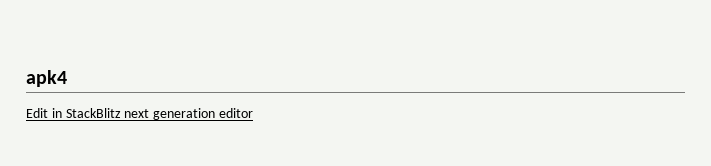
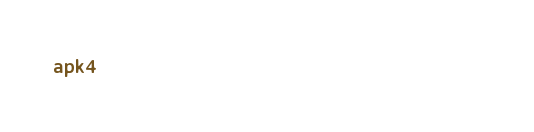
- Edit in StackBlitz next generation editor

